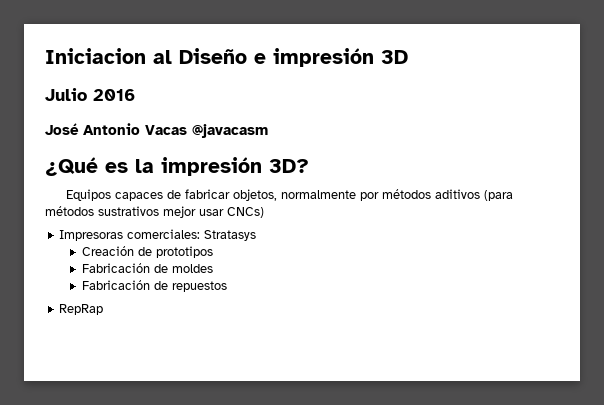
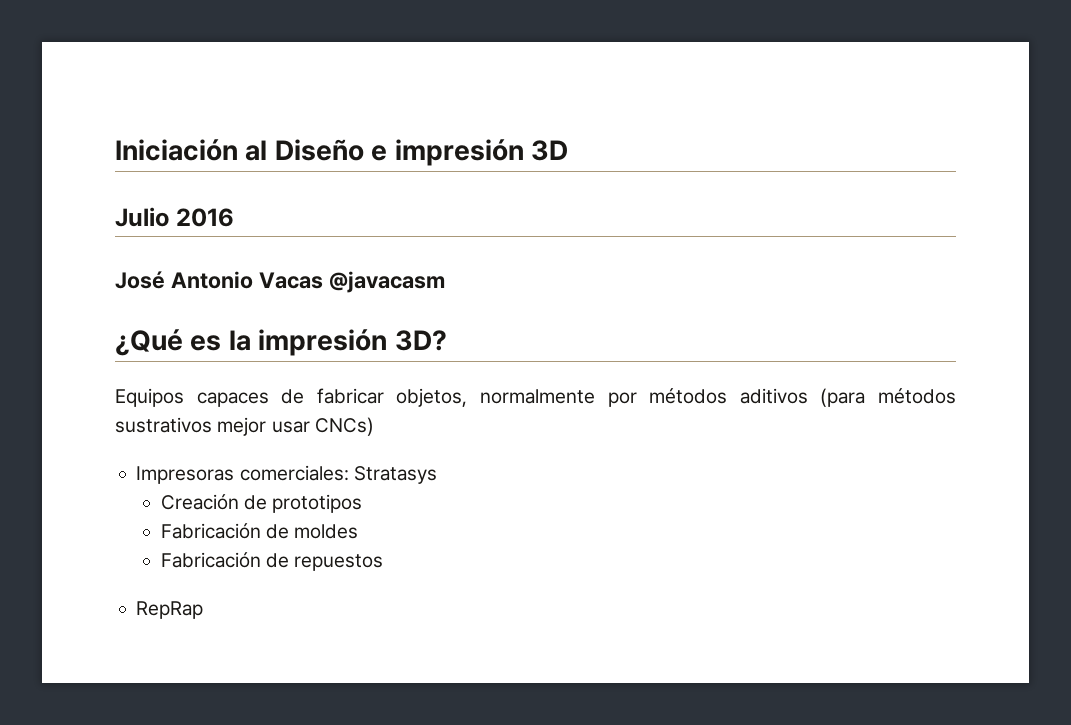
- Iniciacion al Diseño e impresión 3D
+ Iniciación al Diseño e impresión 3D

